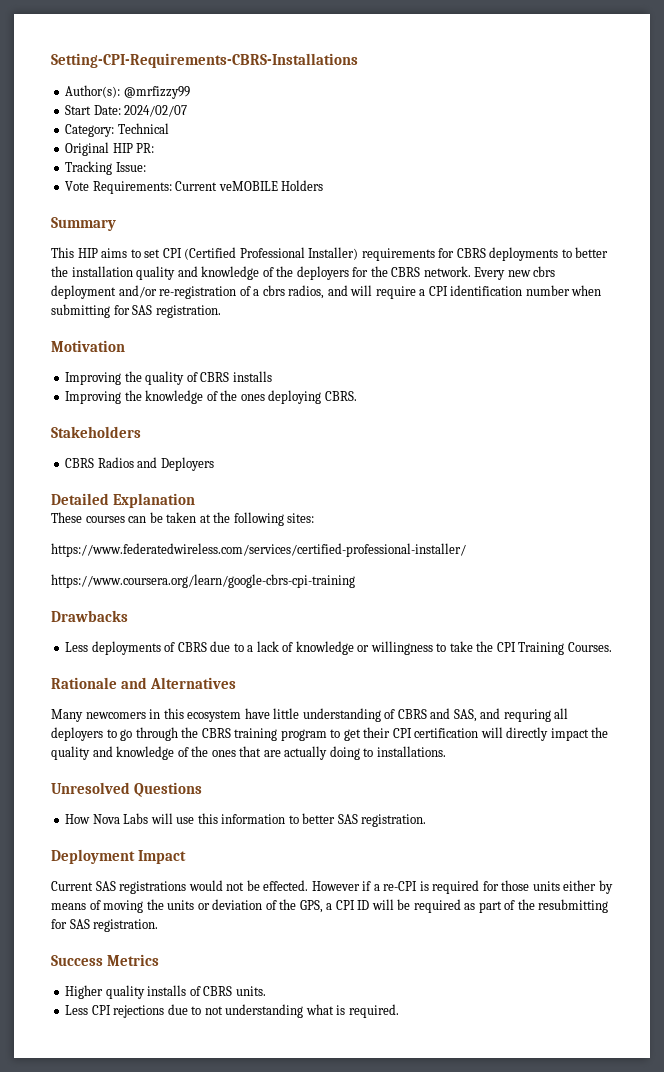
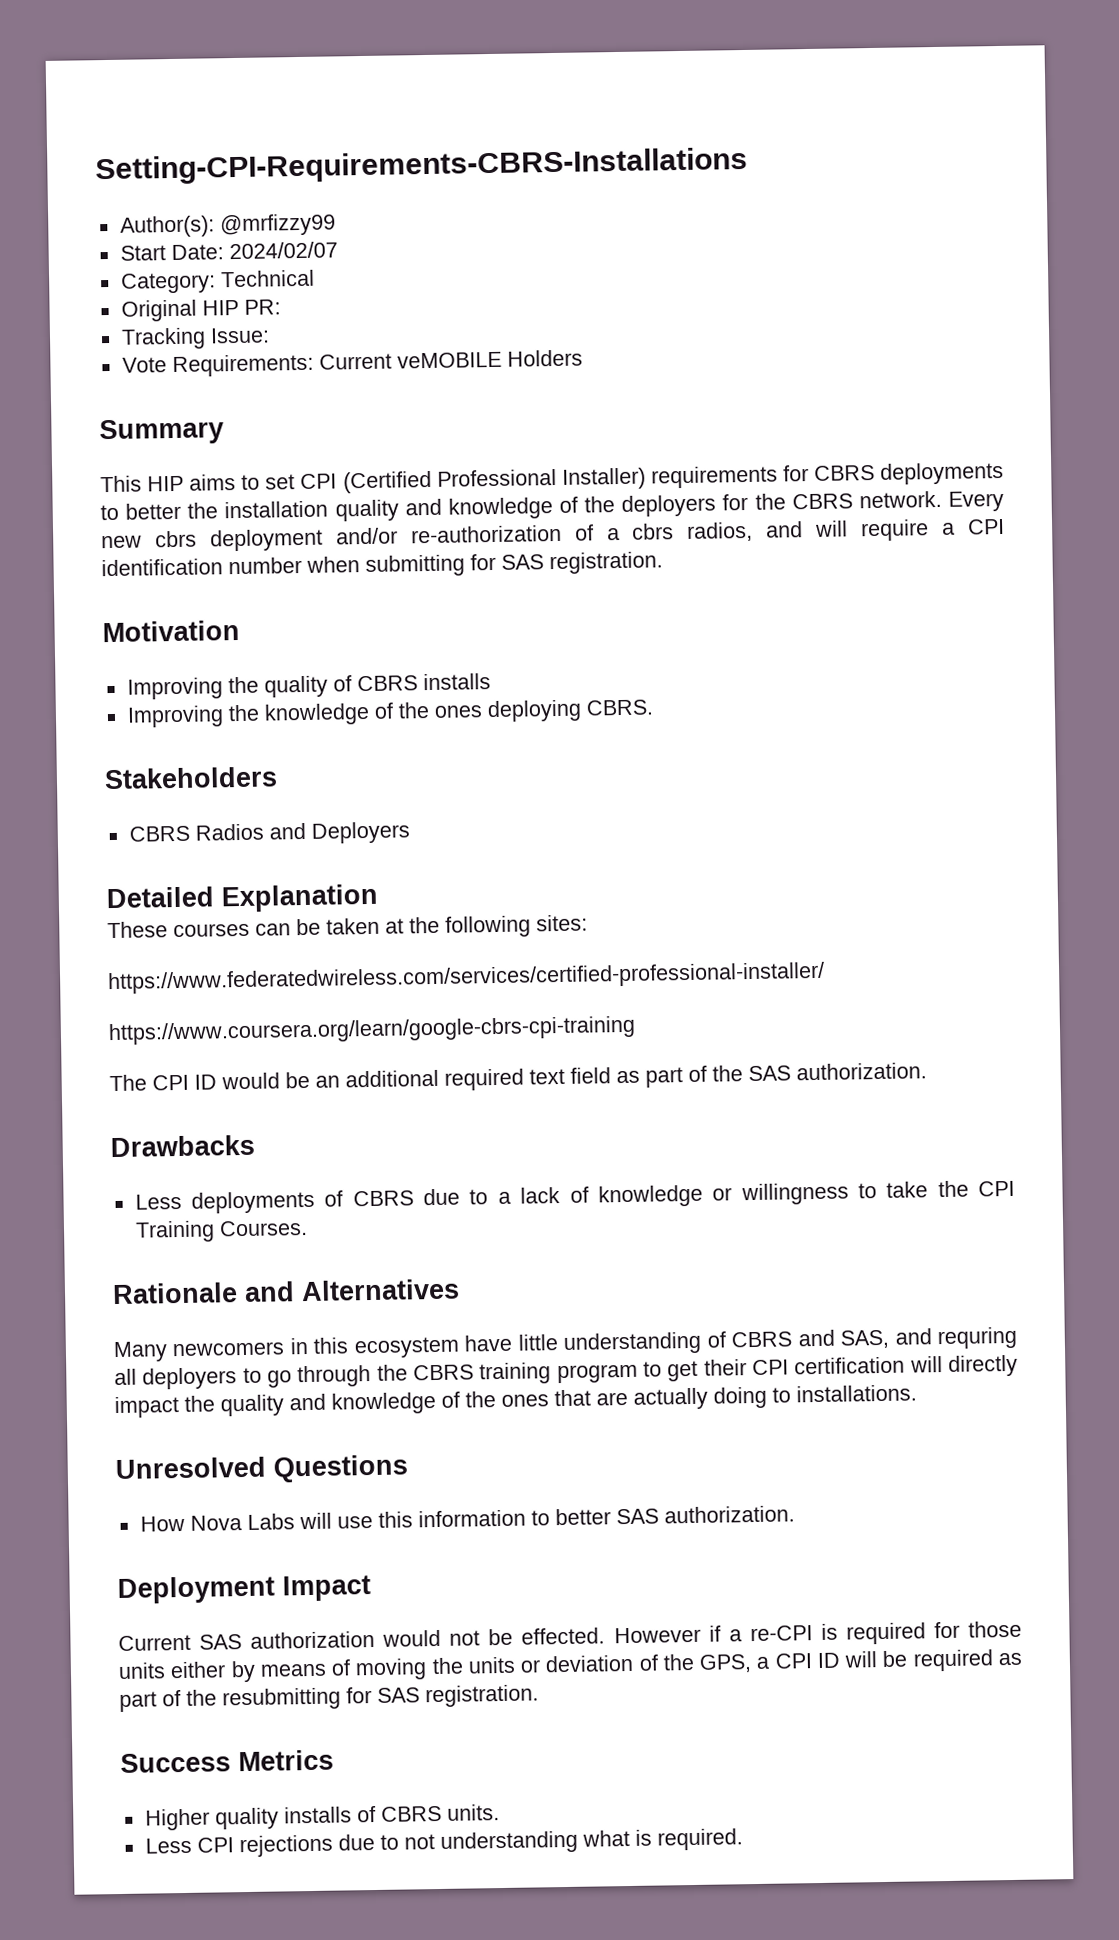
- Every new cbrs deployment and/or re-registration of a cbrs radios, and will require a CPI identification number when submitting for SAS registration.
+ Every new cbrs deployment and/or re-authorization of a cbrs radios, and will require a CPI identification number when submitting for SAS registration.
+ The CPI ID would be an additional required text field as part of the SAS authorization.
- How Nova Labs will use this information to better SAS registration.
+ How Nova Labs will use this information to better SAS authorization.
- Current SAS registrations would not be effected.
+ Current SAS authorization would not be effected.

